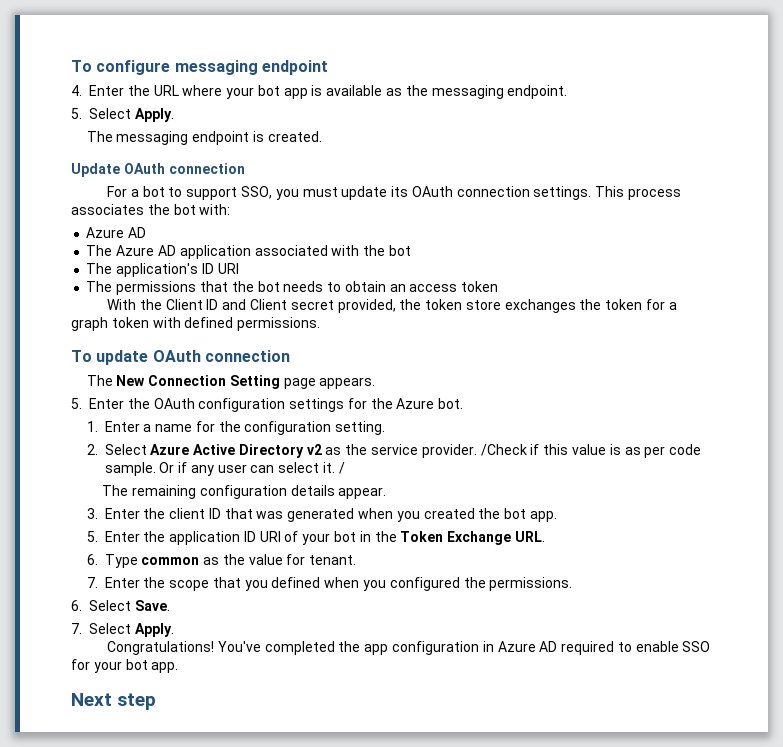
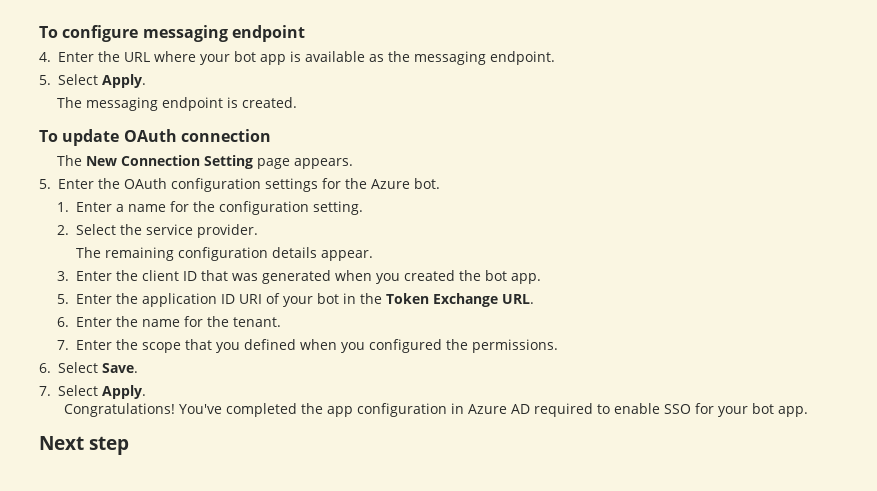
- Update OAuth connection
- For a bot to support SSO, you must update its OAuth connection settings. This process associates the bot with:
- Azure AD
- The Azure AD application associated with the bot
- The application's ID URI
- The permissions that the bot needs to obtain an access token
- With the Client ID and Client secret provided, the token store exchanges the token for a graph token with defined permissions.
- 2. Select Azure Active Directory v2 as the service provider. /Check if this value is as per code sample. Or if any user can select it. /
+ 2. Select the service provider.
- 6. Type common as the value for tenant.
+ 6. Enter the name for the tenant.

